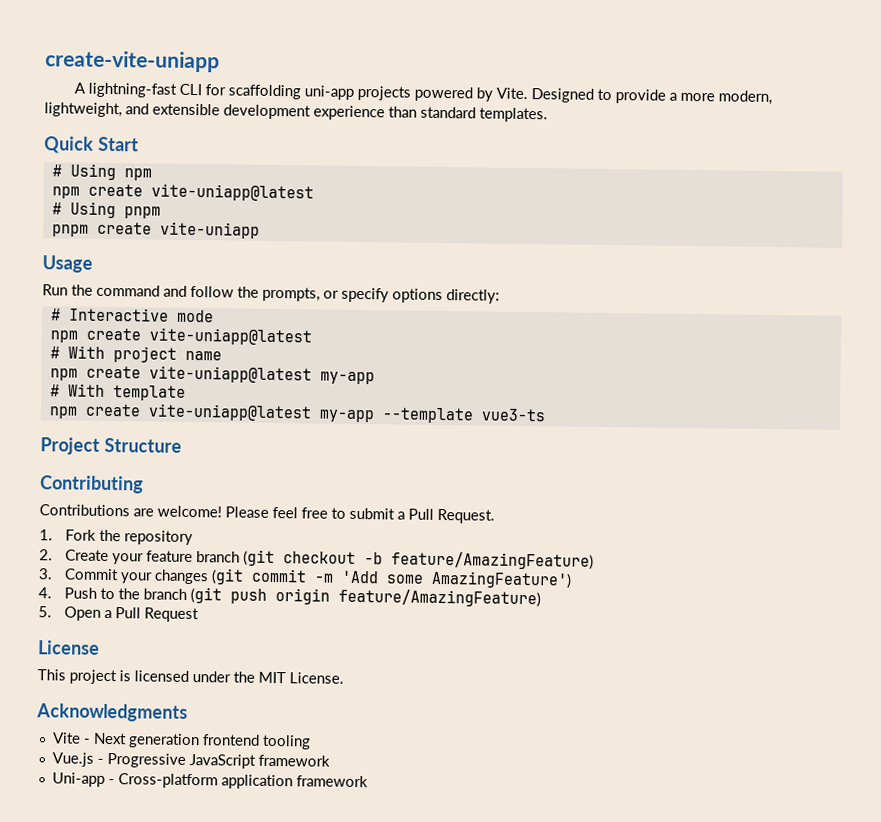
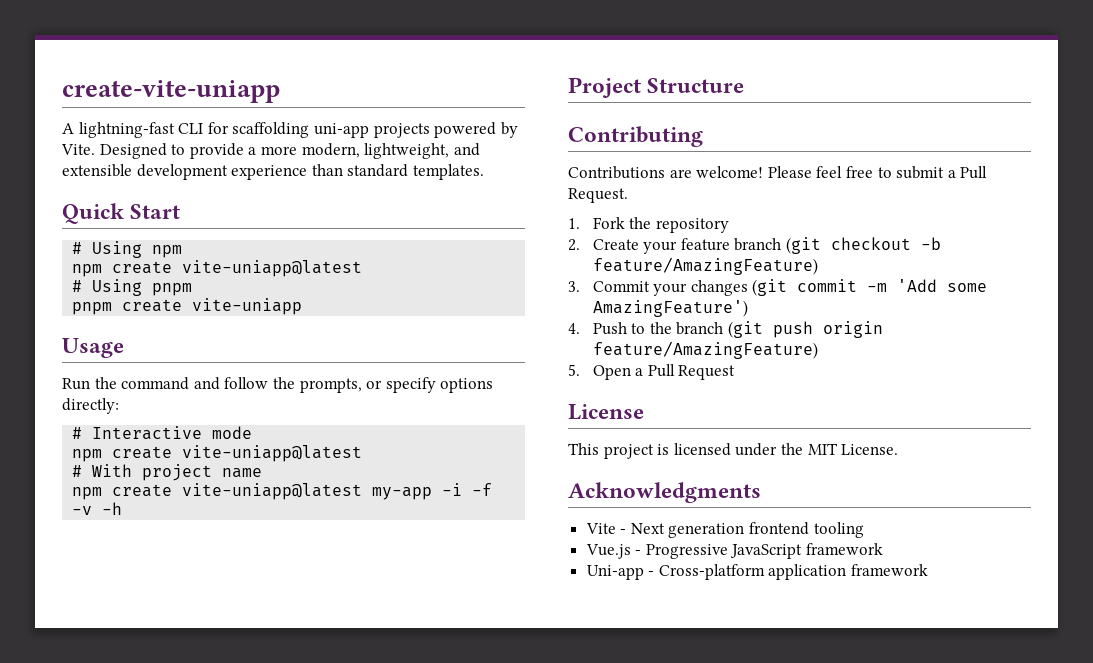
  # With project name
- npm create vite-uniapp@latest my-app
- # With template
- npm create vite-uniapp@latest my-app --template vue3-ts
+ npm create vite-uniapp@latest my-app -i -f -v -h

